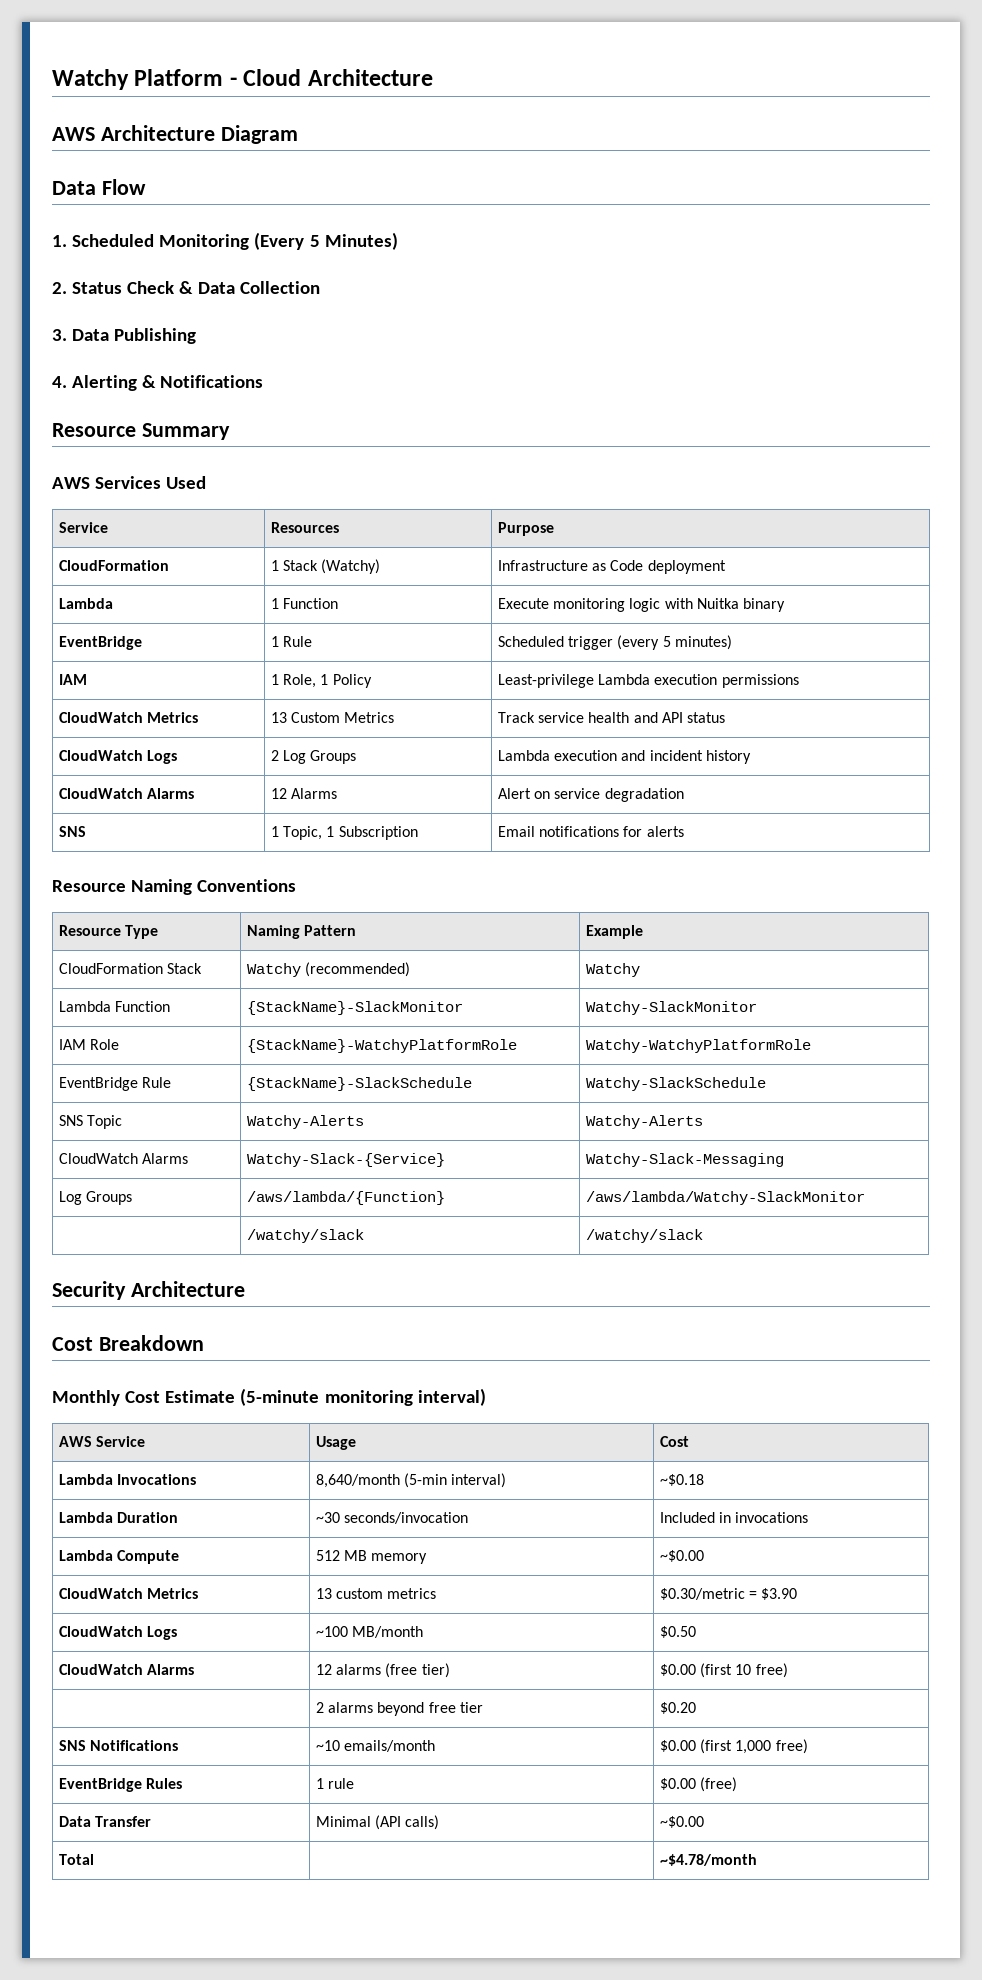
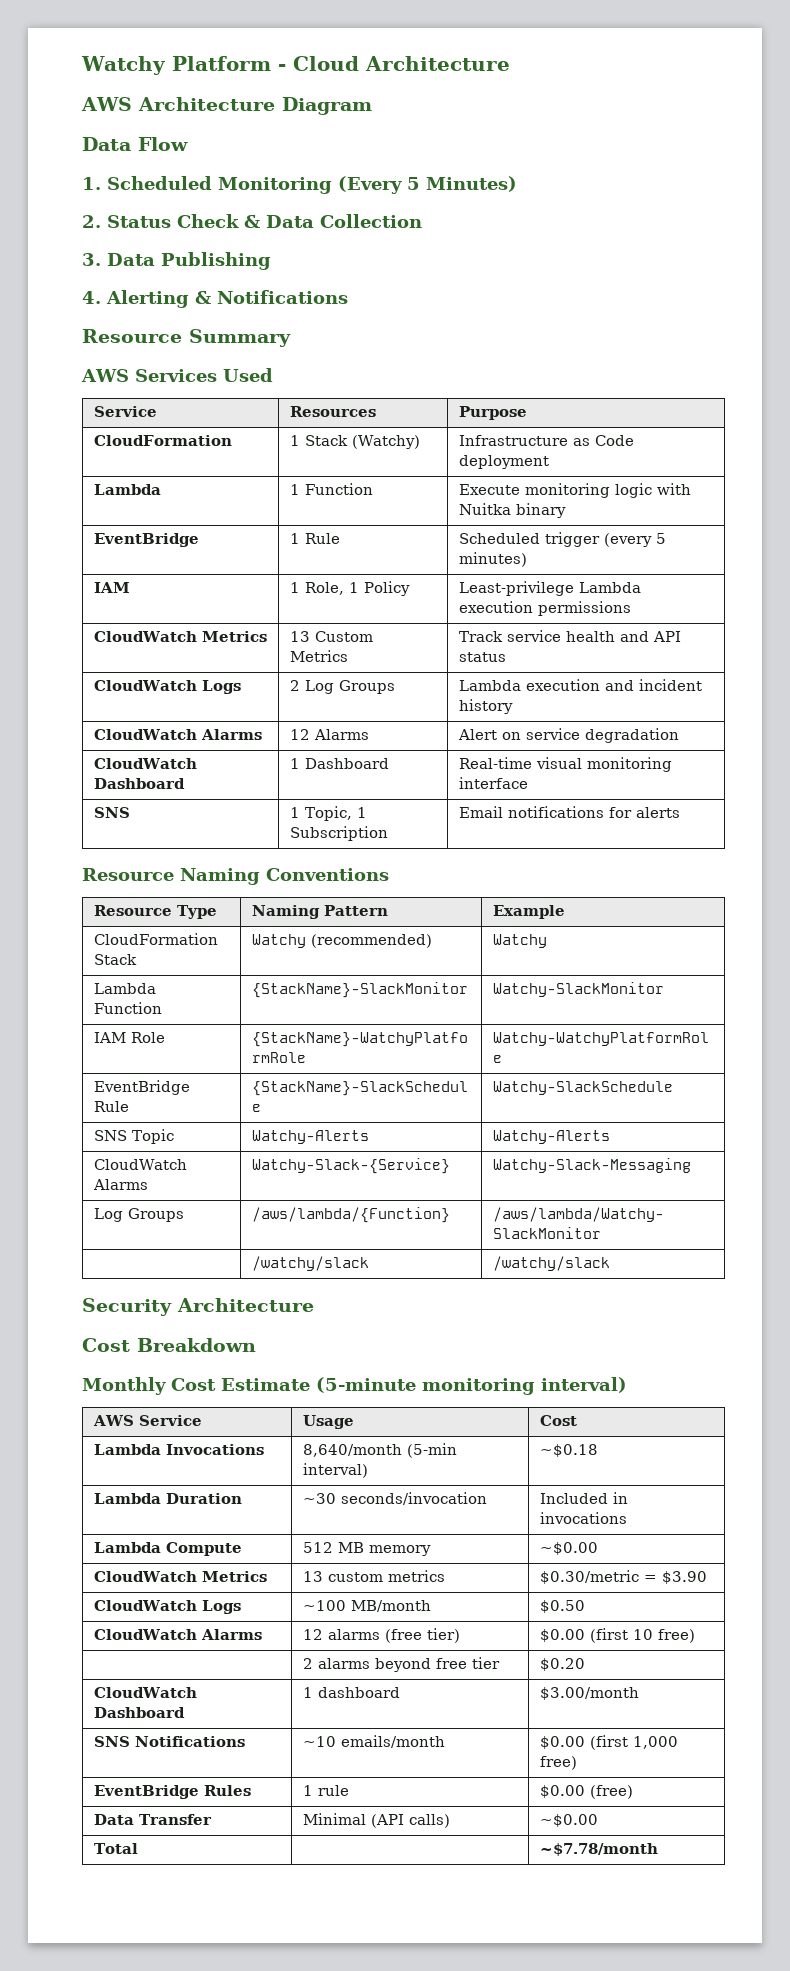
+ CloudWatch Dashboard | 1 Dashboard | Real-time visual monitoring interface
+ CloudWatch Dashboard | 1 dashboard | $3.00/month
- Total | | ~$4.78/month
+ Total | | ~$7.78/month

